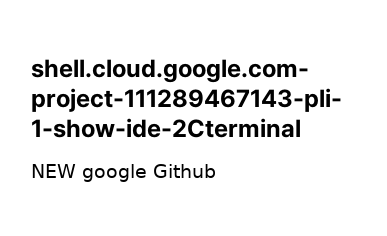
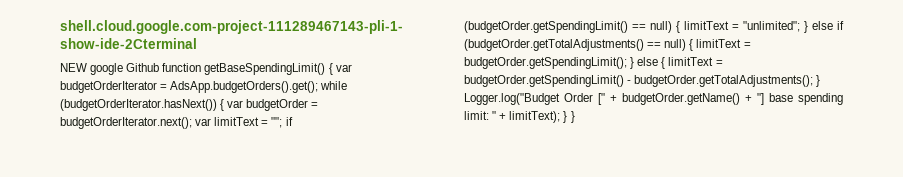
- NEW google Github
+ NEW google Github function getBaseSpendingLimit() { var budgetOrderIterator = AdsApp.budgetOrders().get(); while (budgetOrderIterator.hasNext()) { var budgetOrder = budgetOrderIterator.next(); var limitText = ""; if (budgetOrder.getSpendingLimit() == null) { limitText = "unlimited"; } else if (budgetOrder.getTotalAdjustments() == null) { limitText = budgetOrder.getSpendingLimit(); } else { limitText = budgetOrder.getSpendingLimit() - budgetOrder.getTotalAdjustments(); } Logger.log("Budget Order [" + budgetOrder.getName() + "] base spending limit: " + limitText); } }

